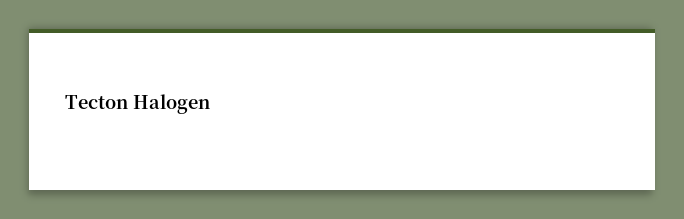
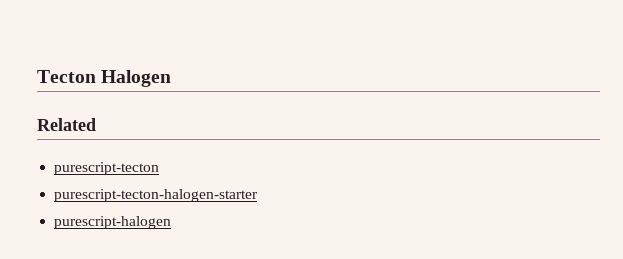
+ Related
+ purescript-tecton
+ purescript-tecton-halogen-starter
+ purescript-halogen

